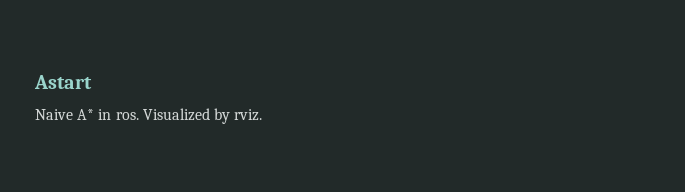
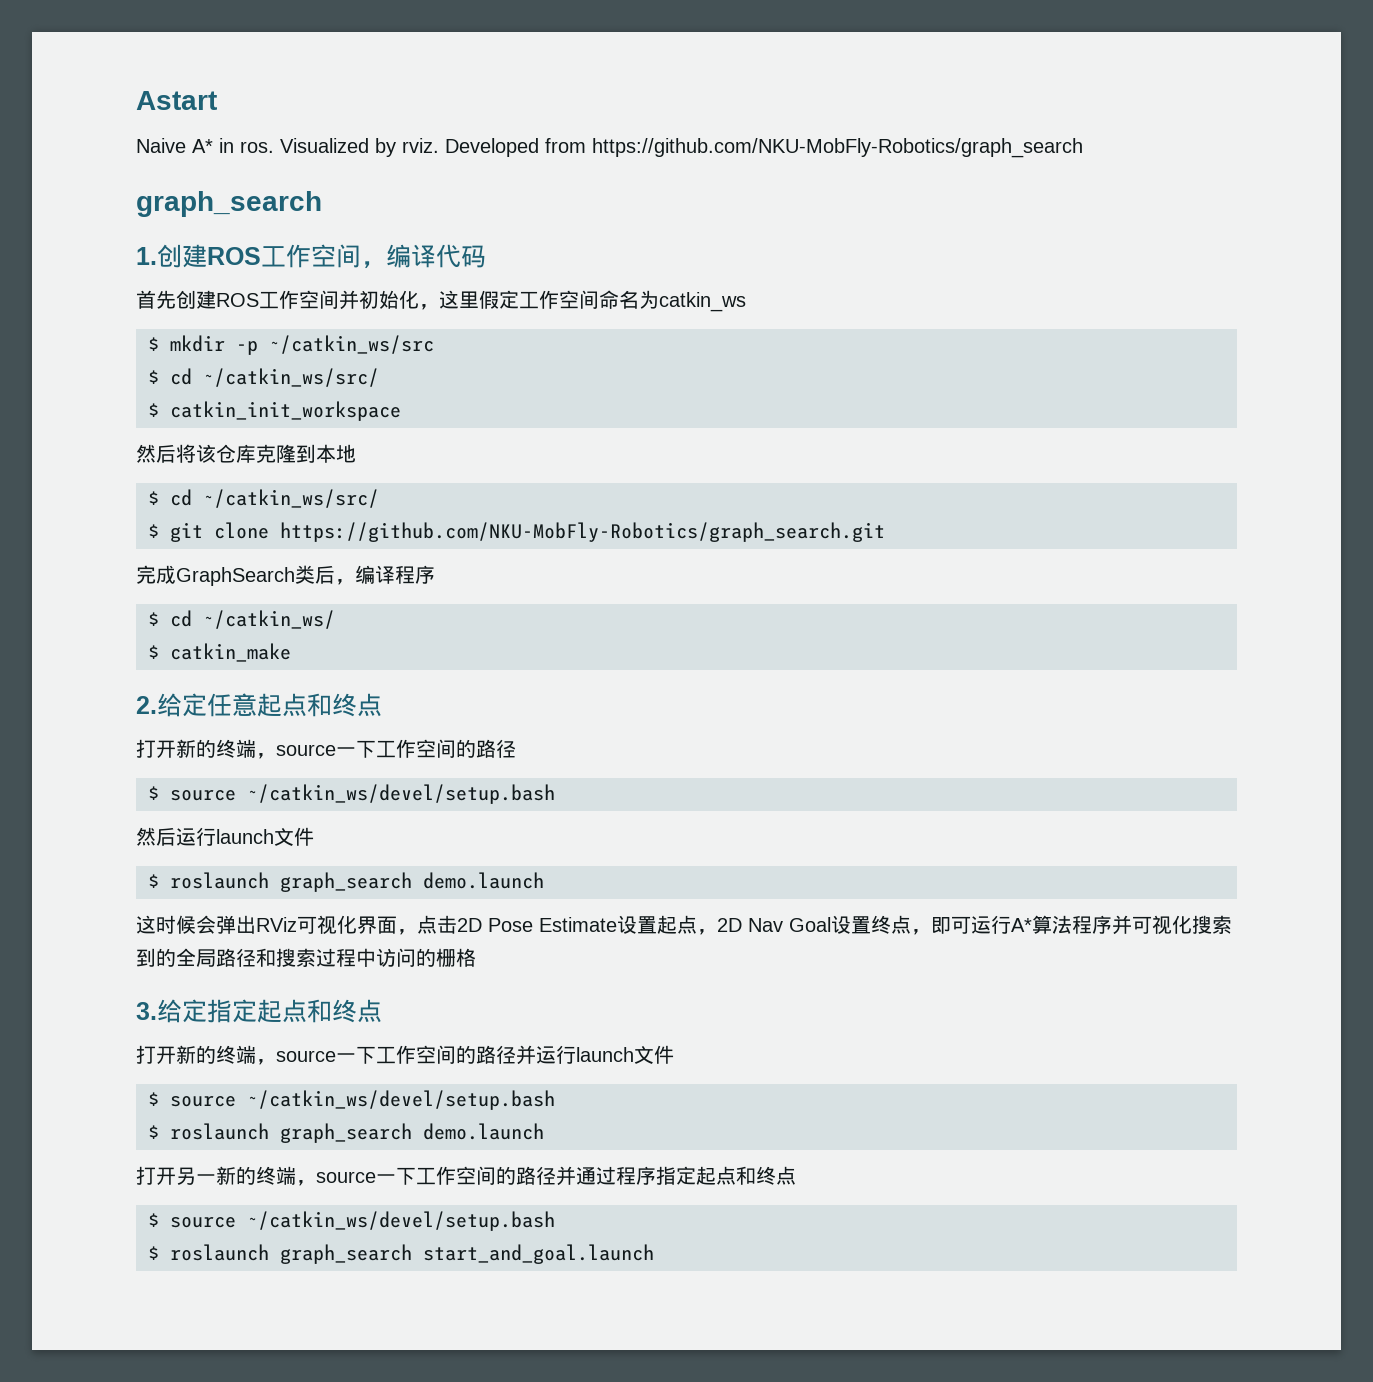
+ Developed from https://github.com/NKU-MobFly-Robotics/graph_search
+ graph_search
+ 1.创建ROS工作空间，编译代码
+ 首先创建ROS工作空间并初始化，这里假定工作空间命名为catkin_ws
+ $ mkdir -p ~/catkin_ws/src
+ $ cd ~/catkin_ws/src/
+ $ catkin_init_workspace
+ 然后将该仓库克隆到本地
+ $ cd ~/catkin_ws/src/
+ $ git clone https://github.com/NKU-MobFly-Robotics/graph_search.git
+ 完成GraphSearch类后，编译程序
+ $ cd ~/catkin_ws/
+ $ catkin_make
+ 2.给定任意起点和终点
+ 打开新的终端，source一下工作空间的路径
+ $ source ~/catkin_ws/devel/setup.bash
+ 然后运行launch文件
+ $ roslaunch graph_search demo.launch
+ 这时候会弹出RViz可视化界面，点击2D Pose Estimate设置起点，2D Nav Goal设置终点，即可运行A*算法程序并可视化搜索到的全局路径和搜索过程中访问的栅格
+ 3.给定指定起点和终点
+ 打开新的终端，source一下工作空间的路径并运行launch文件
+ $ source ~/catkin_ws/devel/setup.bash
+ $ roslaunch graph_search demo.launch
+ 打开另一新的终端，source一下工作空间的路径并通过程序指定起点和终点
+ $ source ~/catkin_ws/devel/setup.bash
+ $ roslaunch graph_search start_and_goal.launch

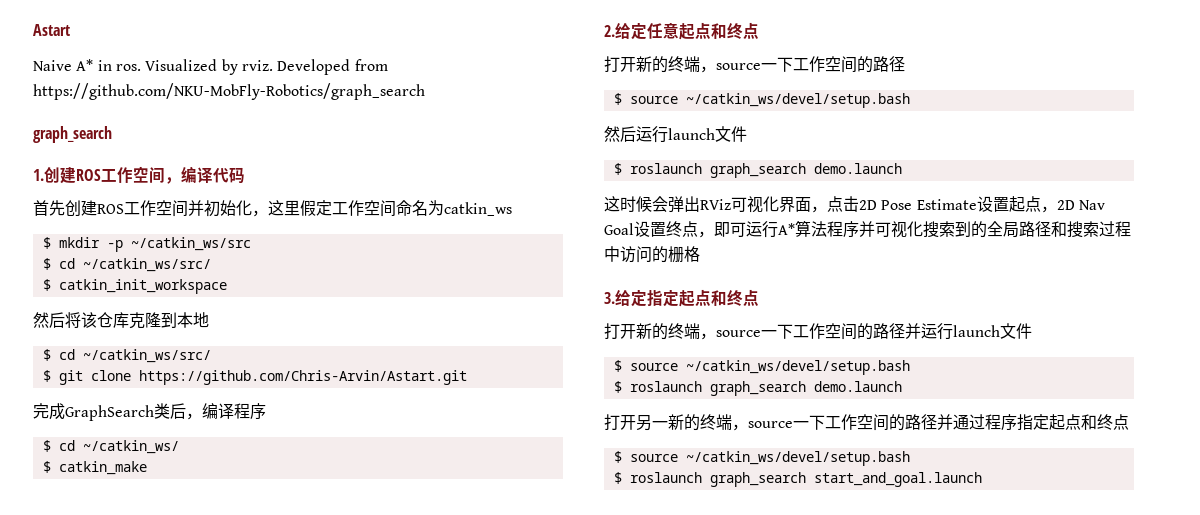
- $ git clone https://github.com/NKU-MobFly-Robotics/graph_search.git
+ $ git clone https://github.com/Chris-Arvin/Astart.git

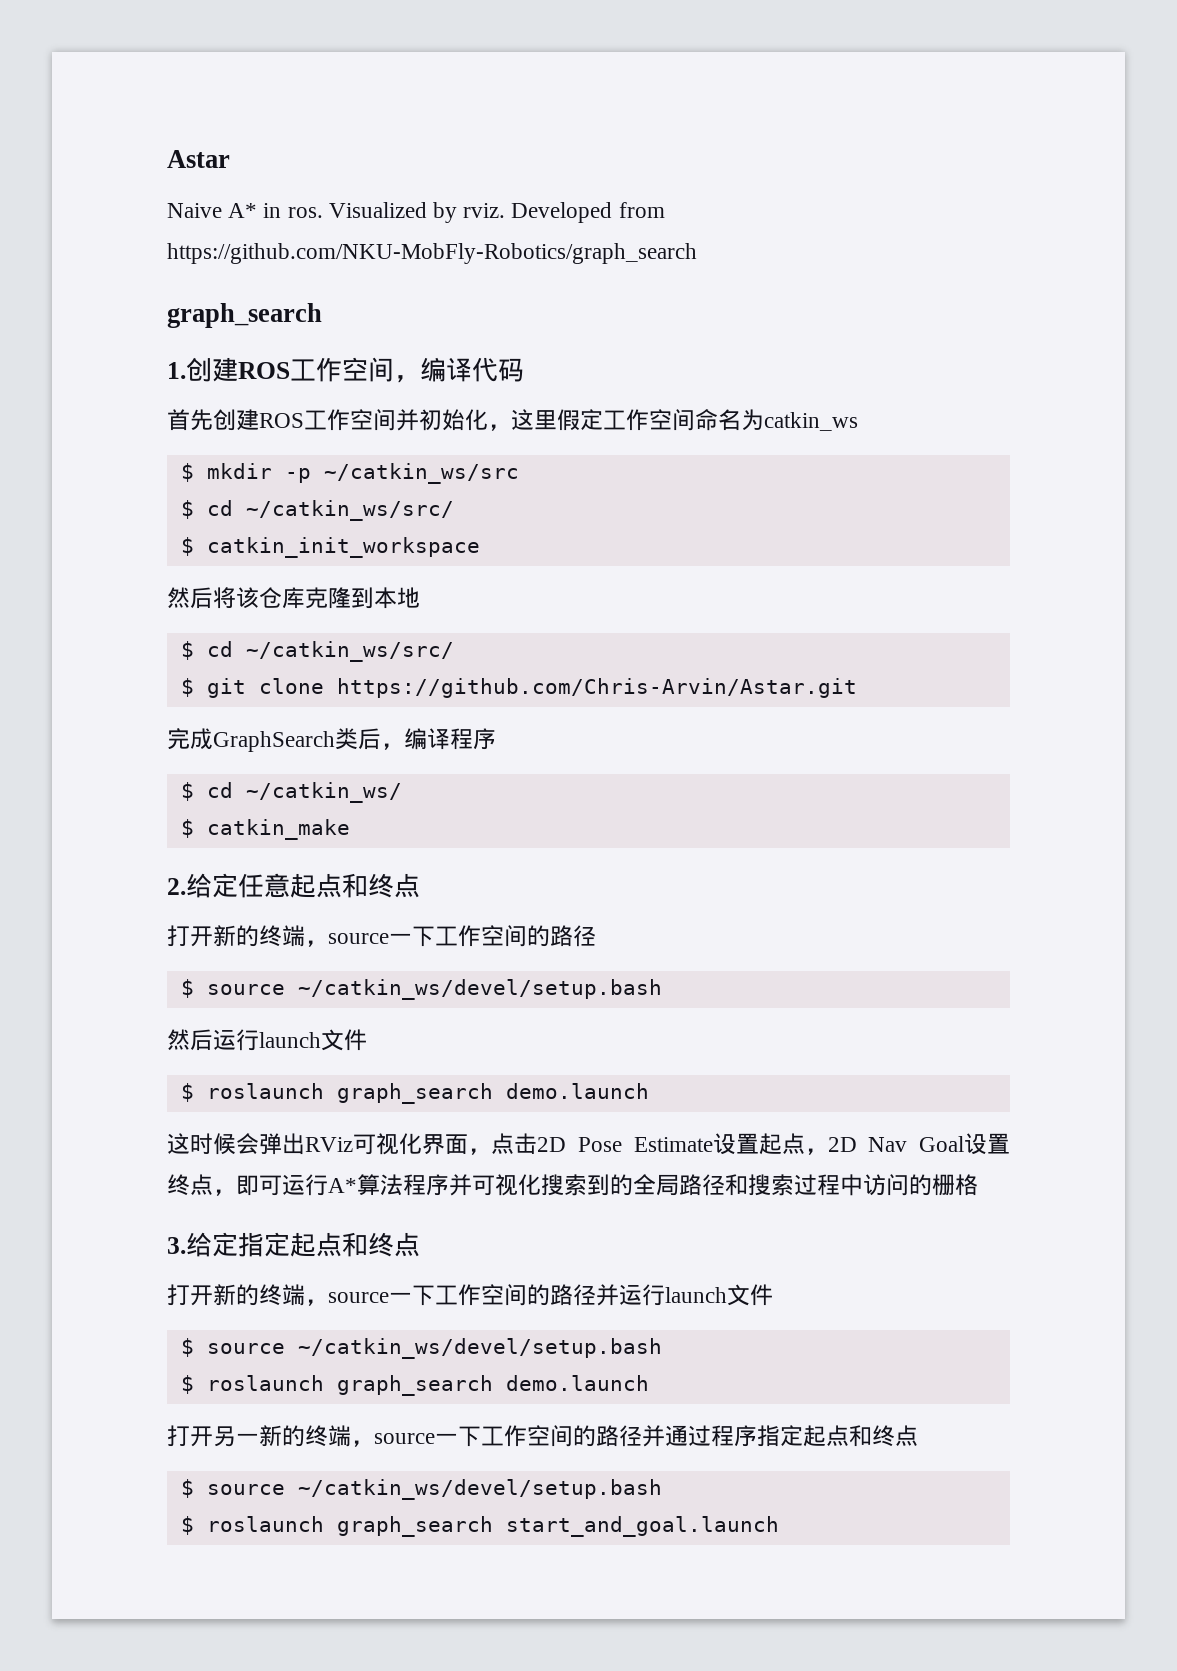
- Astart
+ Astar
- $ git clone https://github.com/Chris-Arvin/Astart.git
+ $ git clone https://github.com/Chris-Arvin/Astar.git

